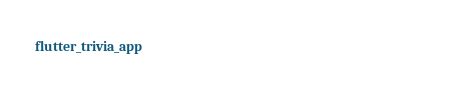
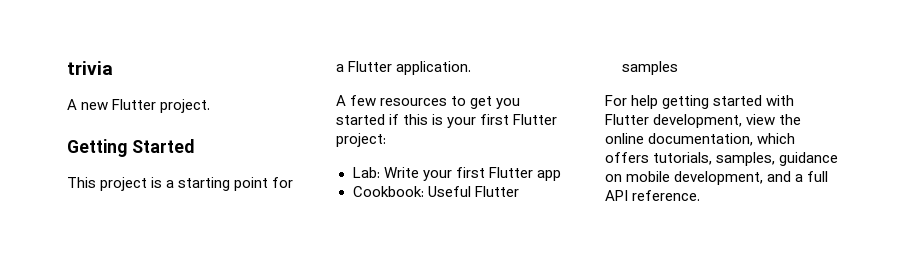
- flutter_trivia_app
+ trivia
+ A new Flutter project.
+ Getting Started
+ This project is a starting point for a Flutter application.
+ A few resources to get you started if this is your first Flutter project:
+ Lab: Write your first Flutter app
+ Cookbook: Useful Flutter samples
+ For help getting started with Flutter development, view the online documentation, which offers tutorials, samples, guidance on mobile development, and a full API reference.

